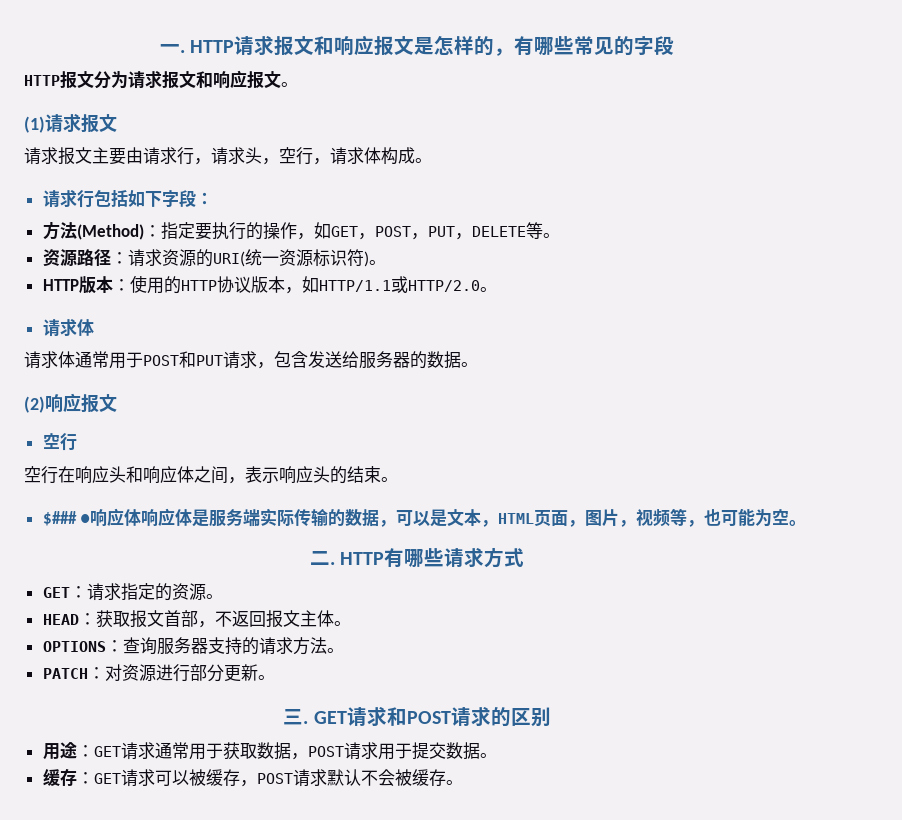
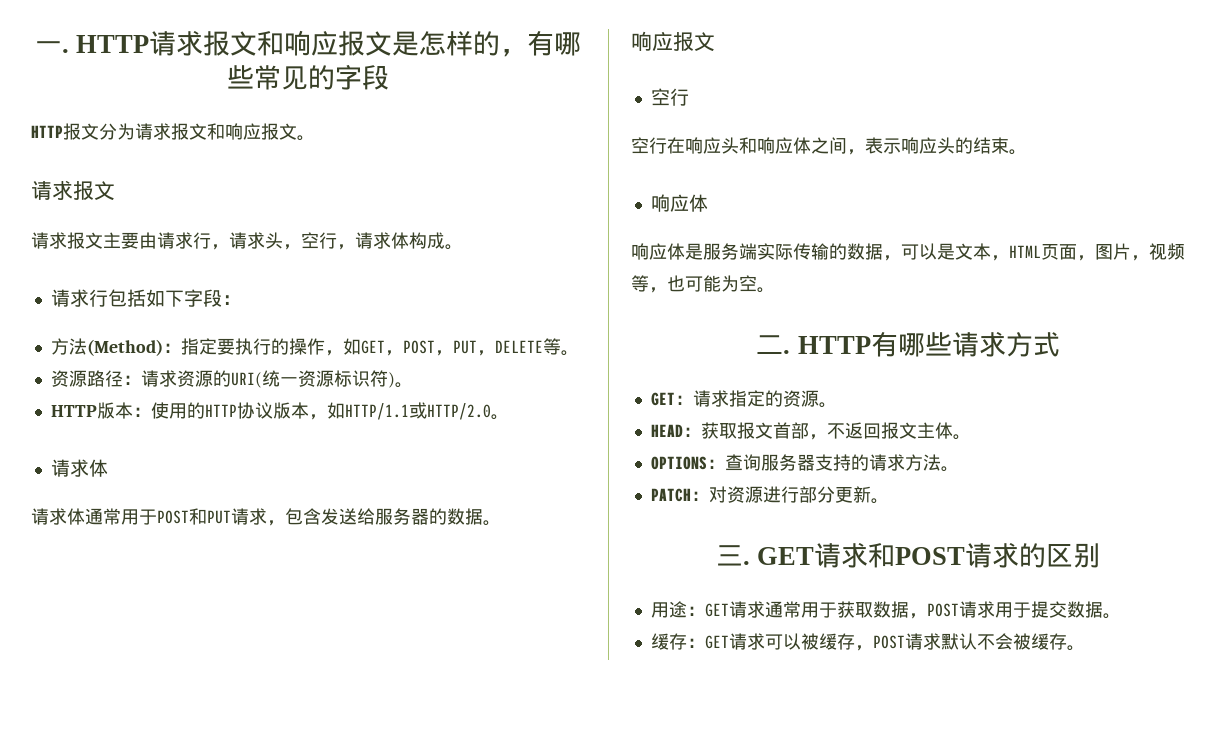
  HTTP报文分为请求报文和响应报文。
- (1)请求报文
+ 请求报文
  请求体通常用于POST和PUT请求，包含发送给服务器的数据。
- (2)响应报文
+ 响应报文
  空行在响应头和响应体之间，表示响应头的结束。
- $### ●响应体响应体是服务端实际传输的数据，可以是文本，HTML页面，图片，视频等，也可能为空。
+ 响应体
+ 响应体是服务端实际传输的数据，可以是文本，HTML页面，图片，视频等，也可能为空。

